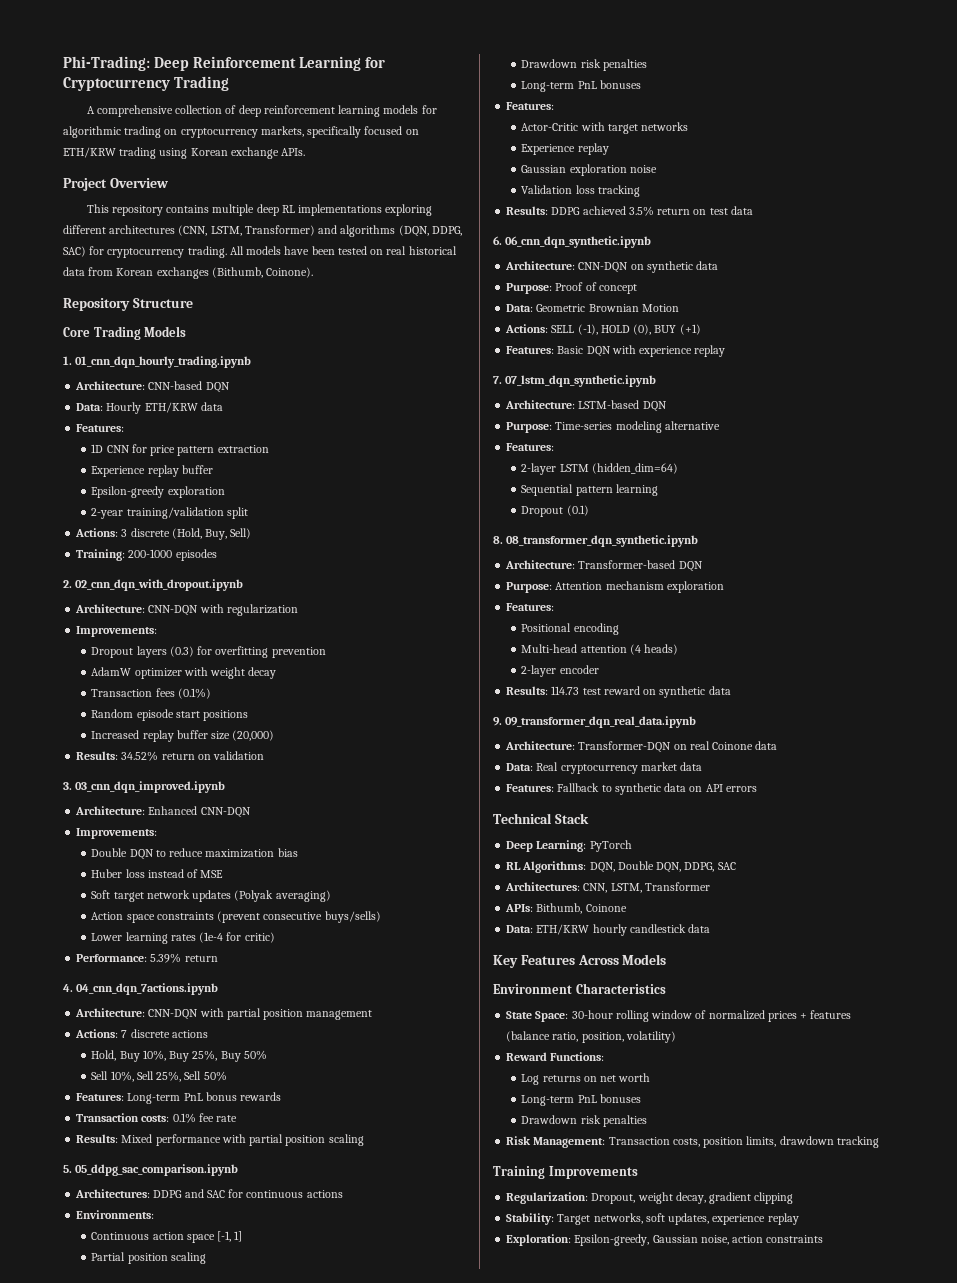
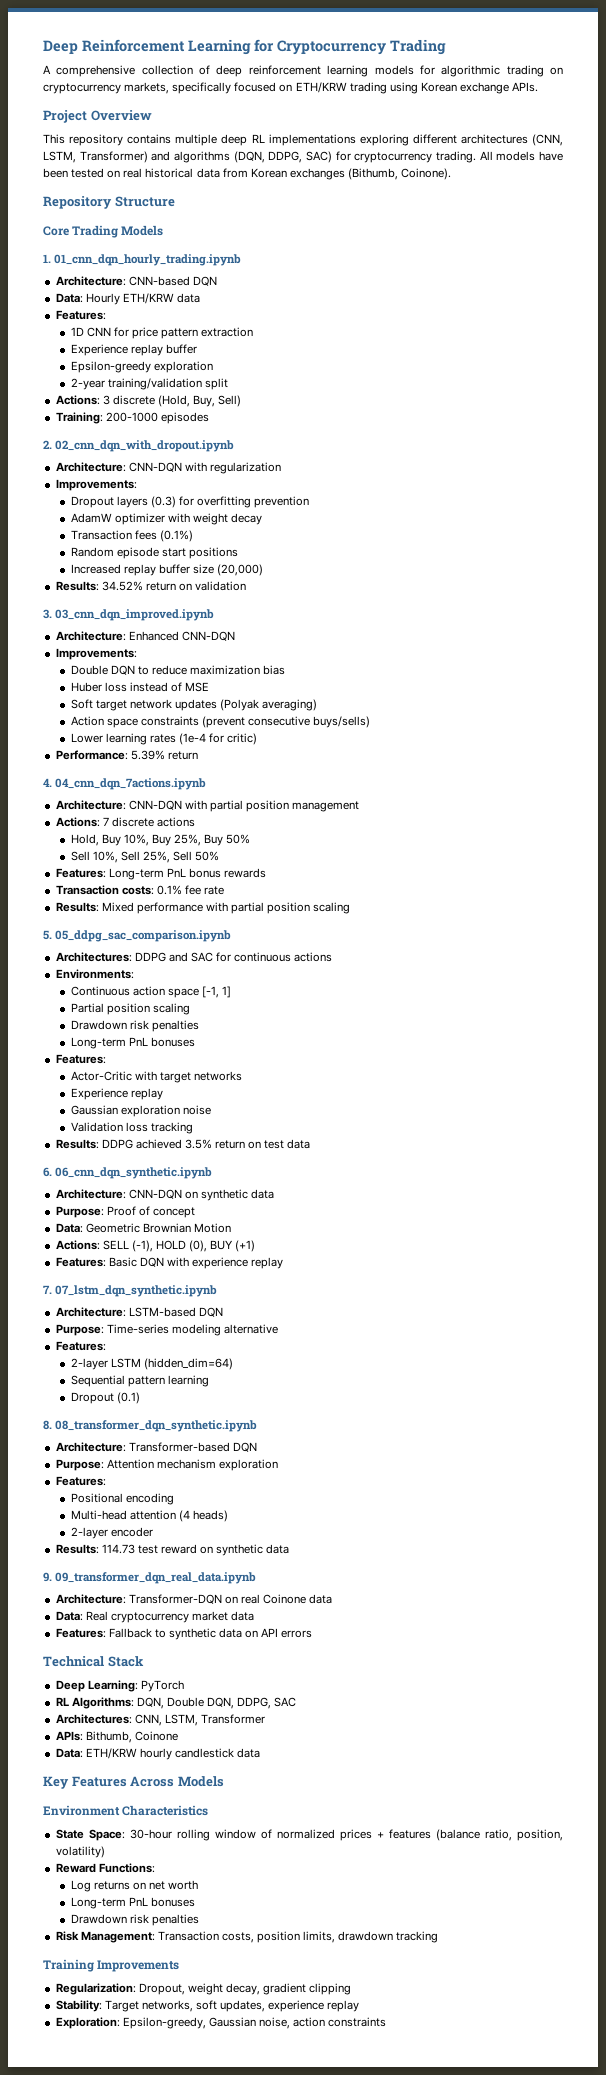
- Phi-Trading: Deep Reinforcement Learning for Cryptocurrency Trading
+ Deep Reinforcement Learning for Cryptocurrency Trading

